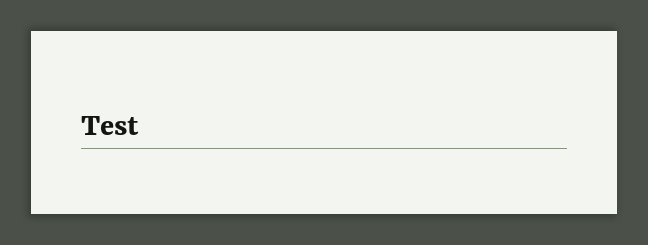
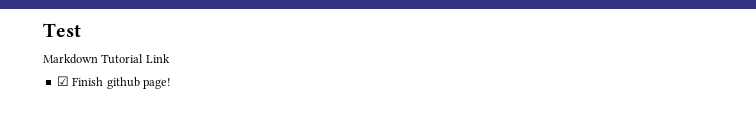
+ Markdown Tutorial Link
+ ☑ Finish github page!

